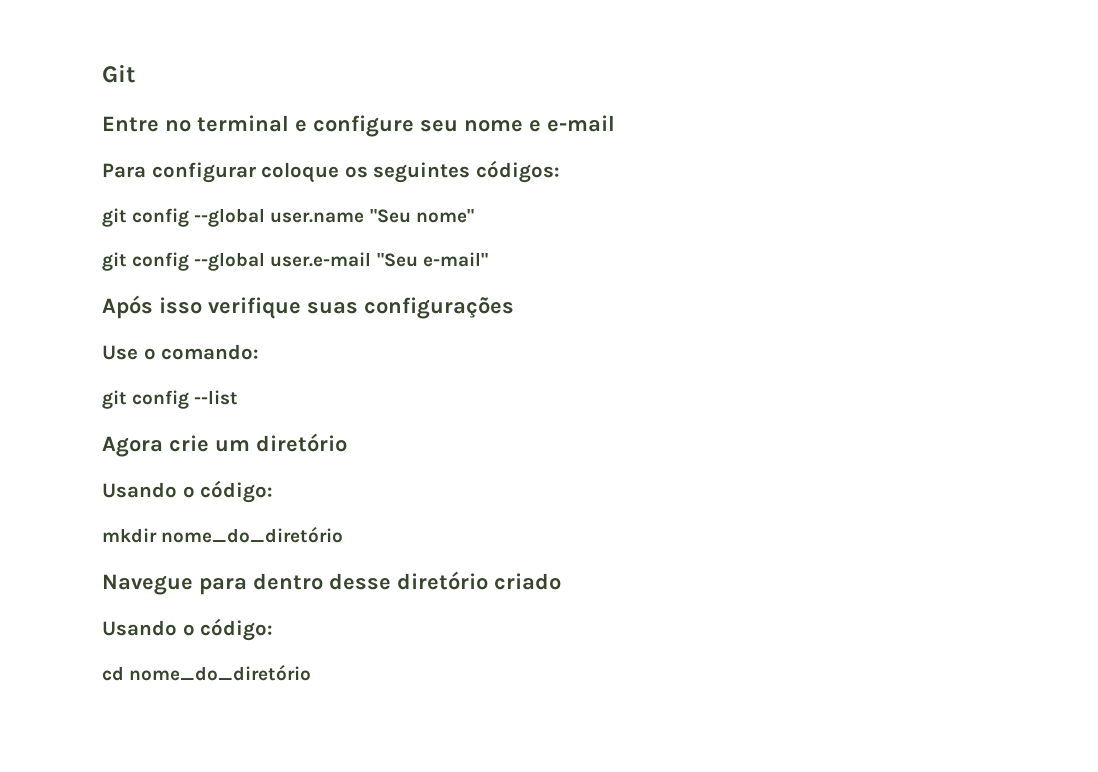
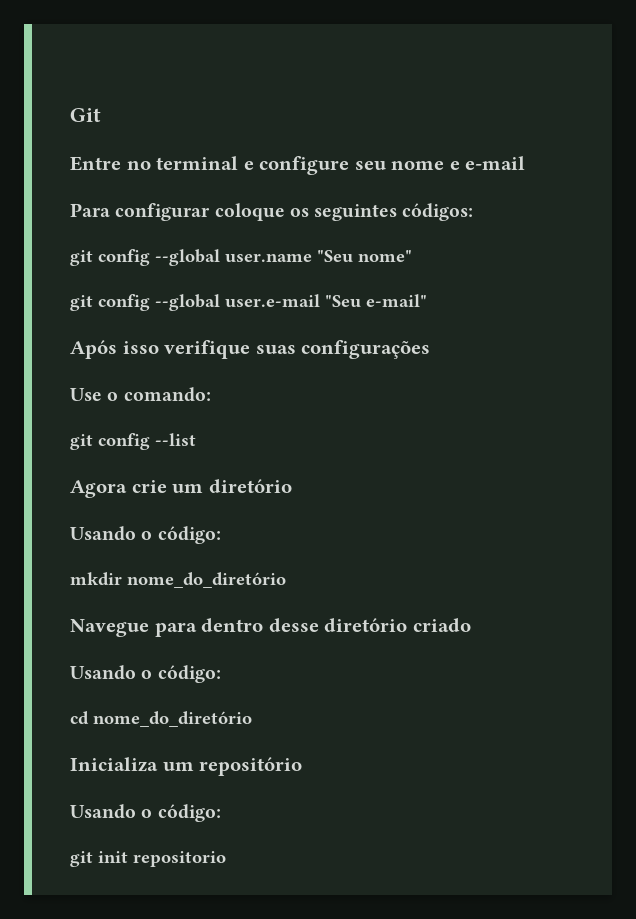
+ Inicializa um repositório
+ Usando o código:
+ git init repositorio

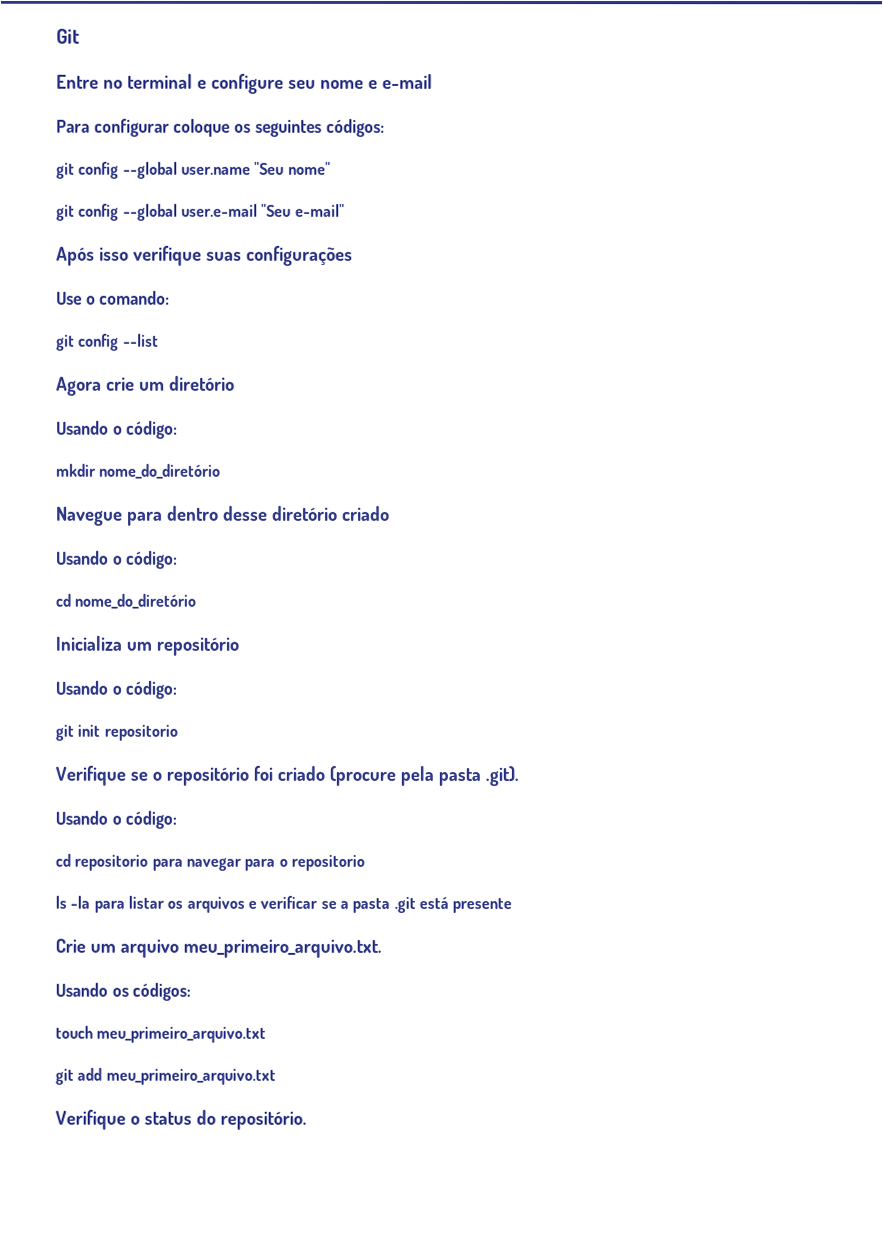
+ Verifique se o repositório foi criado (procure pela pasta .git).
+ Usando o código:
+ cd repositorio para navegar para o repositorio
+ ls -la para listar os arquivos e verificar se a pasta .git está presente
+ Crie um arquivo meu_primeiro_arquivo.txt.
+ Usando os códigos:
+ touch meu_primeiro_arquivo.txt
+ git add meu_primeiro_arquivo.txt
+ Verifique o status do repositório.

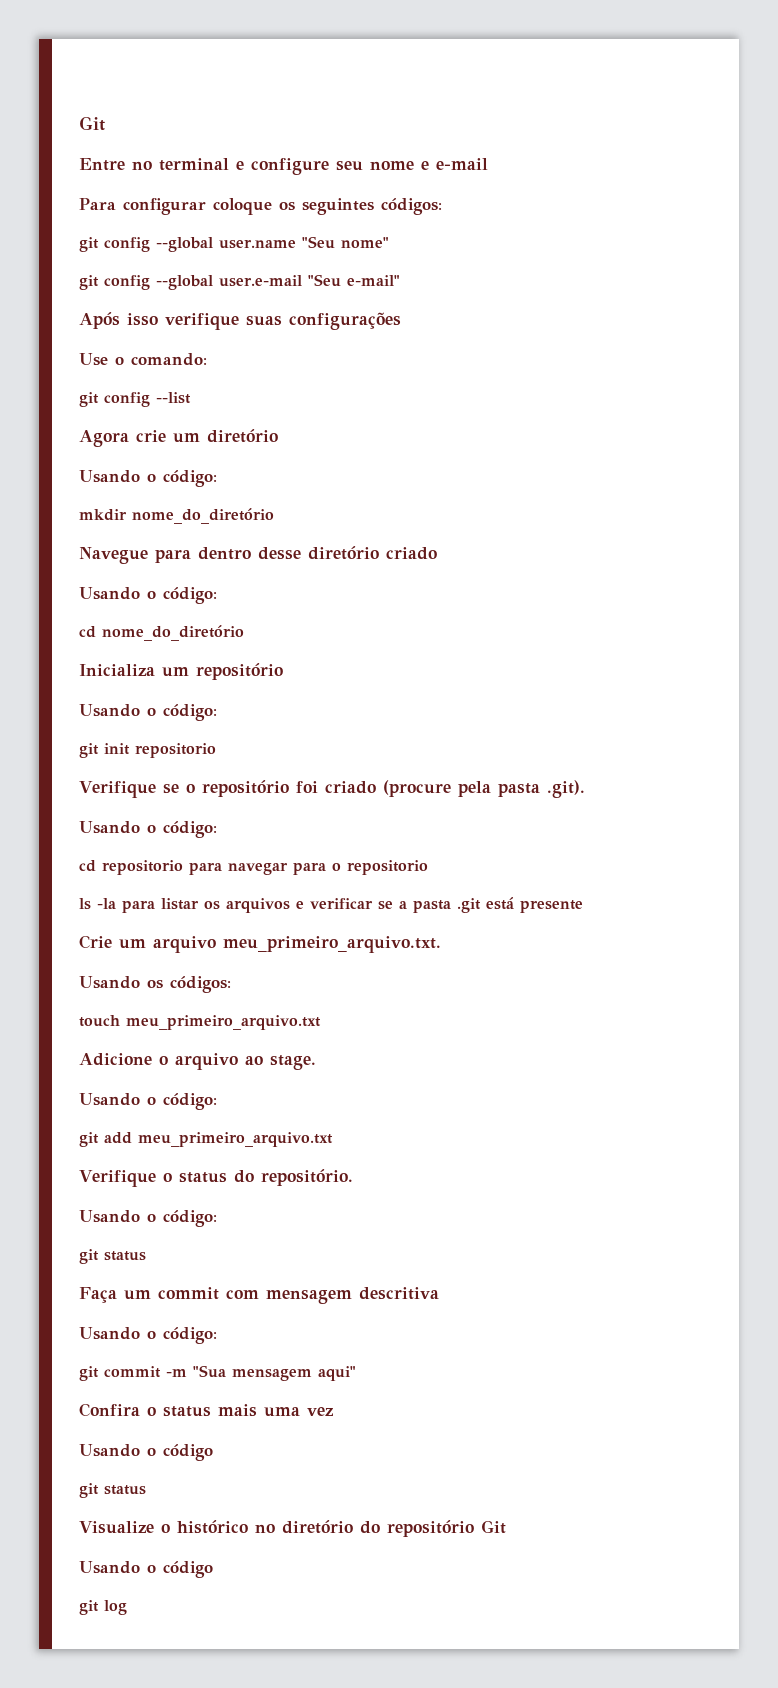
+ Adicione o arquivo ao stage.
+ Usando o código:
  Verifique o status do repositório.
+ Usando o código:
+ git status
+ Faça um commit com mensagem descritiva
+ Usando o código:
+ git commit -m "Sua mensagem aqui"
+ Confira o status mais uma vez
+ Usando o código
+ git status
+ Visualize o histórico no diretório do repositório Git
+ Usando o código
+ git log

